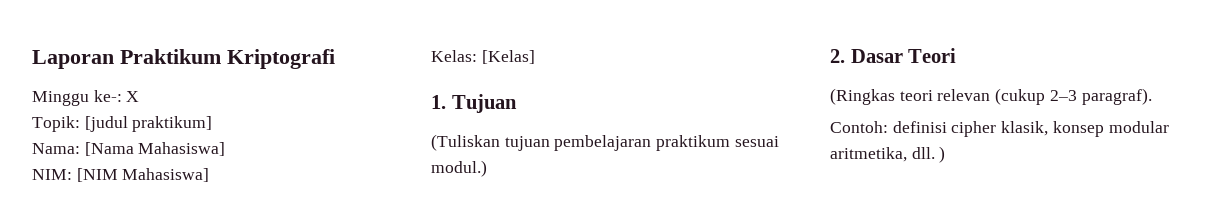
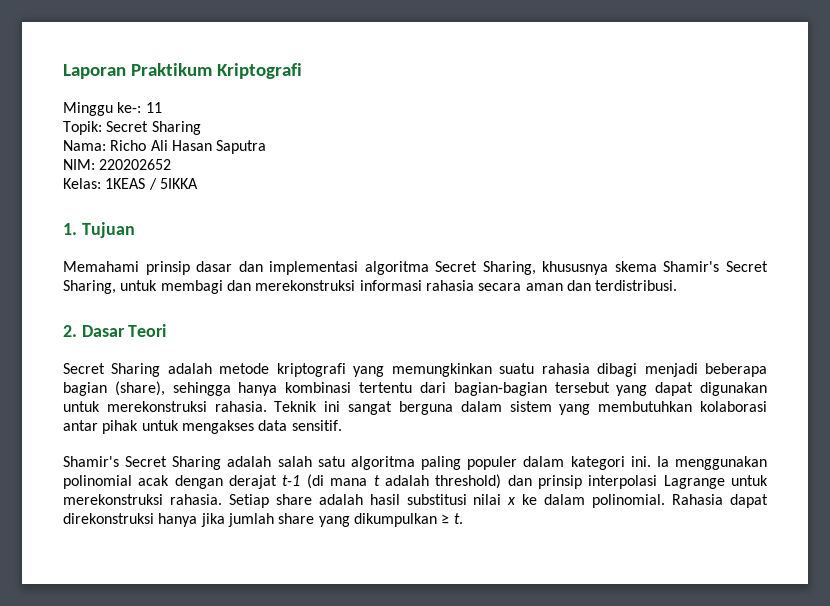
- Minggu ke-: X
+ Minggu ke-: 11
- Topik: [judul praktikum]
+ Topik: Secret Sharing
- Nama: [Nama Mahasiswa]
+ Nama: Richo Ali Hasan Saputra
- NIM: [NIM Mahasiswa]
+ NIM: 220202652
- Kelas: [Kelas]
+ Kelas: 1KEAS / 5IKKA
- (Tuliskan tujuan pembelajaran praktikum sesuai modul.)
+ Memahami prinsip dasar dan implementasi algoritma Secret Sharing, khususnya skema Shamir's Secret Sharing, untuk membagi dan merekonstruksi informasi rahasia secara aman dan terdistribusi.
  2. Dasar Teori
- (Ringkas teori relevan (cukup 2–3 paragraf).
- Contoh: definisi cipher klasik, konsep modular aritmetika, dll. )
+ Secret Sharing adalah metode kriptografi yang memungkinkan suatu rahasia dibagi menjadi beberapa bagian (share), sehingga hanya kombinasi tertentu dari bagian-bagian tersebut yang dapat digunakan untuk merekonstruksi rahasia. Teknik ini sangat berguna dalam sistem yang membutuhkan kolaborasi antar pihak untuk mengakses data sensitif.
+ Shamir's Secret Sharing adalah salah satu algoritma paling populer dalam kategori ini. Ia menggunakan polinomial acak dengan derajat t-1 (di mana t adalah threshold) dan prinsip interpolasi Lagrange untuk merekonstruksi rahasia. Setiap share adalah hasil substitusi nilai x ke dalam polinomial. Rahasia dapat direkonstruksi hanya jika jumlah share yang dikumpulkan ≥ t.

